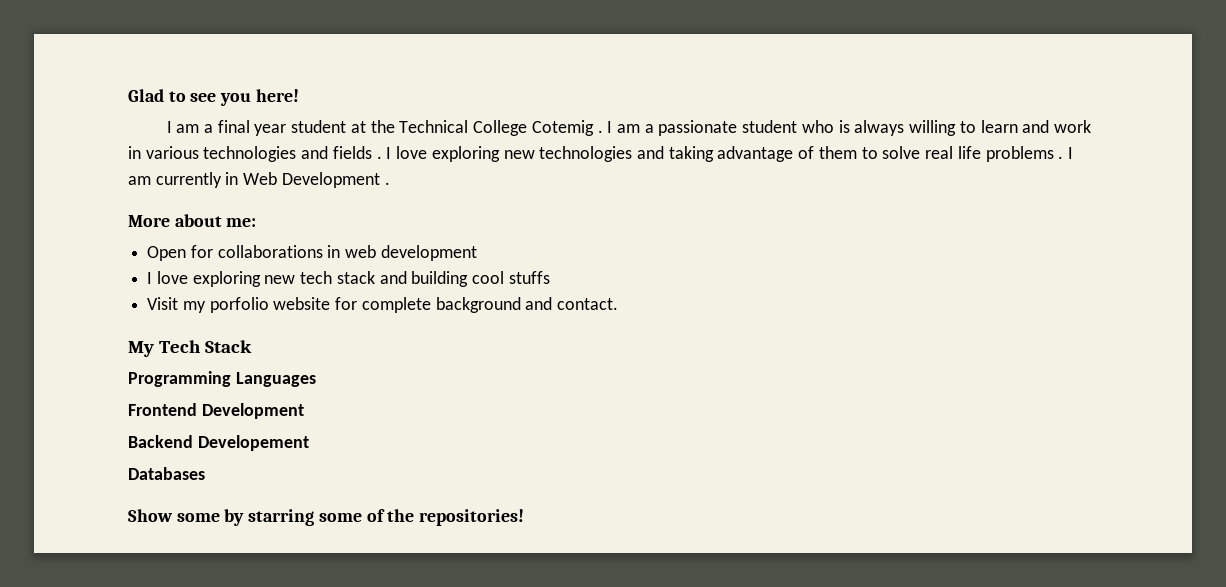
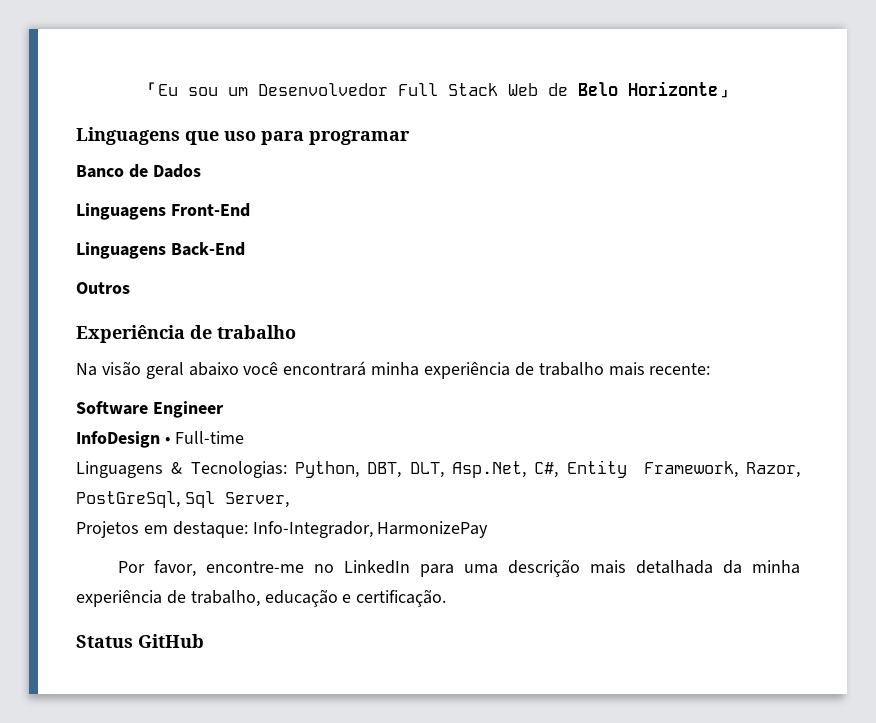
- Glad to see you here!
- I am a final year student at the Technical College Cotemig . I am a passionate student who is always willing to learn and work in various technologies and fields . I love exploring new technologies and taking advantage of them to solve real life problems . I am currently in Web Development .
- More about me:
- Open for collaborations in web development
- I love exploring new tech stack and building cool stuffs
- Visit my porfolio website for complete background and contact.
- My Tech Stack
- Programming Languages
- Frontend Development
- Backend Developement
- Databases
- Show some by starring some of the repositories!
+ 「Eu sou um Desenvolvedor Full Stack Web de Belo Horizonte」
+ Linguagens que uso para programar
+ Banco de Dados
+ Linguagens Front-End
+ Linguagens Back-End
+ Outros
+ Experiência de trabalho
+ Na visão geral abaixo você encontrará minha experiência de trabalho mais recente:
+ Software Engineer
+ InfoDesign • Full-time
+ Linguagens & Tecnologias: Python, DBT, DLT, Asp.Net, C#, Entity Framework, Razor, PostGreSql, Sql Server,
+ Projetos em destaque: Info-Integrador, HarmonizePay
+ Por favor, encontre-me no LinkedIn para uma descrição mais detalhada da minha experiência de trabalho, educação e certificação.
+ Status GitHub

